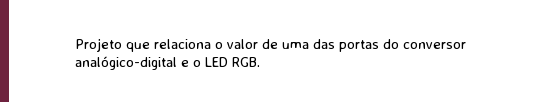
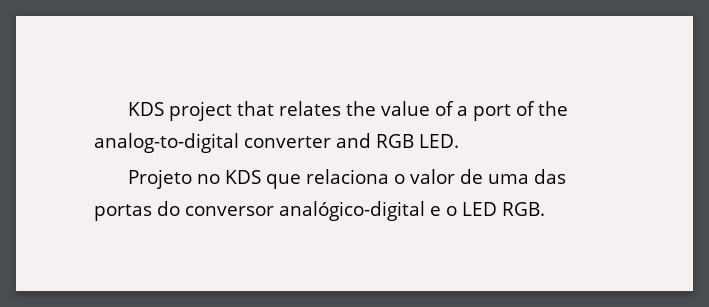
- Projeto que relaciona o valor de uma das portas do conversor analógico-digital e o LED RGB.
+ KDS project that relates the value of a port of the analog-to-digital converter and RGB LED.
+ Projeto no KDS que relaciona o valor de uma das portas do conversor analógico-digital e o LED RGB.

